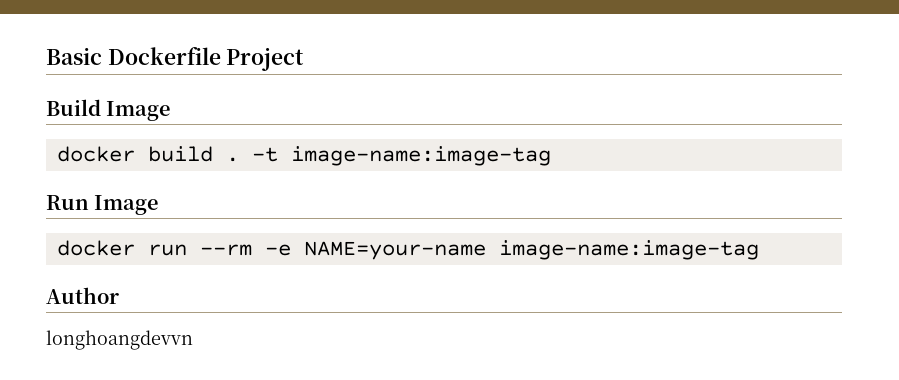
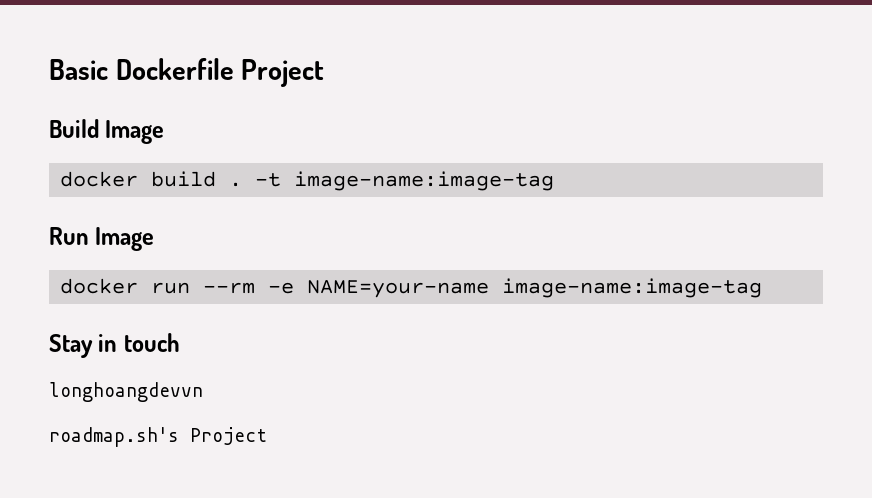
- Author
+ Stay in touch
+ roadmap.sh's Project

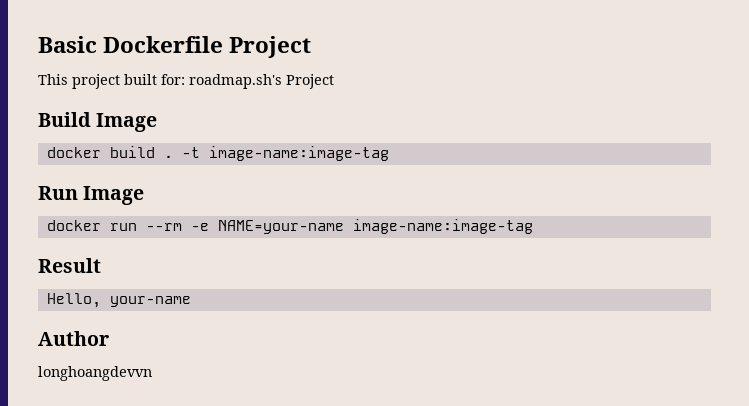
+ This project built for: roadmap.sh's Project
- Stay in touch
+ Result
+ Hello, your-name
+ Author
- roadmap.sh's Project

